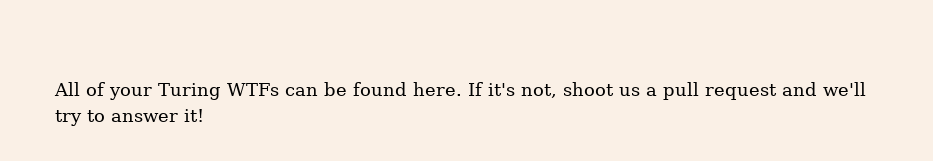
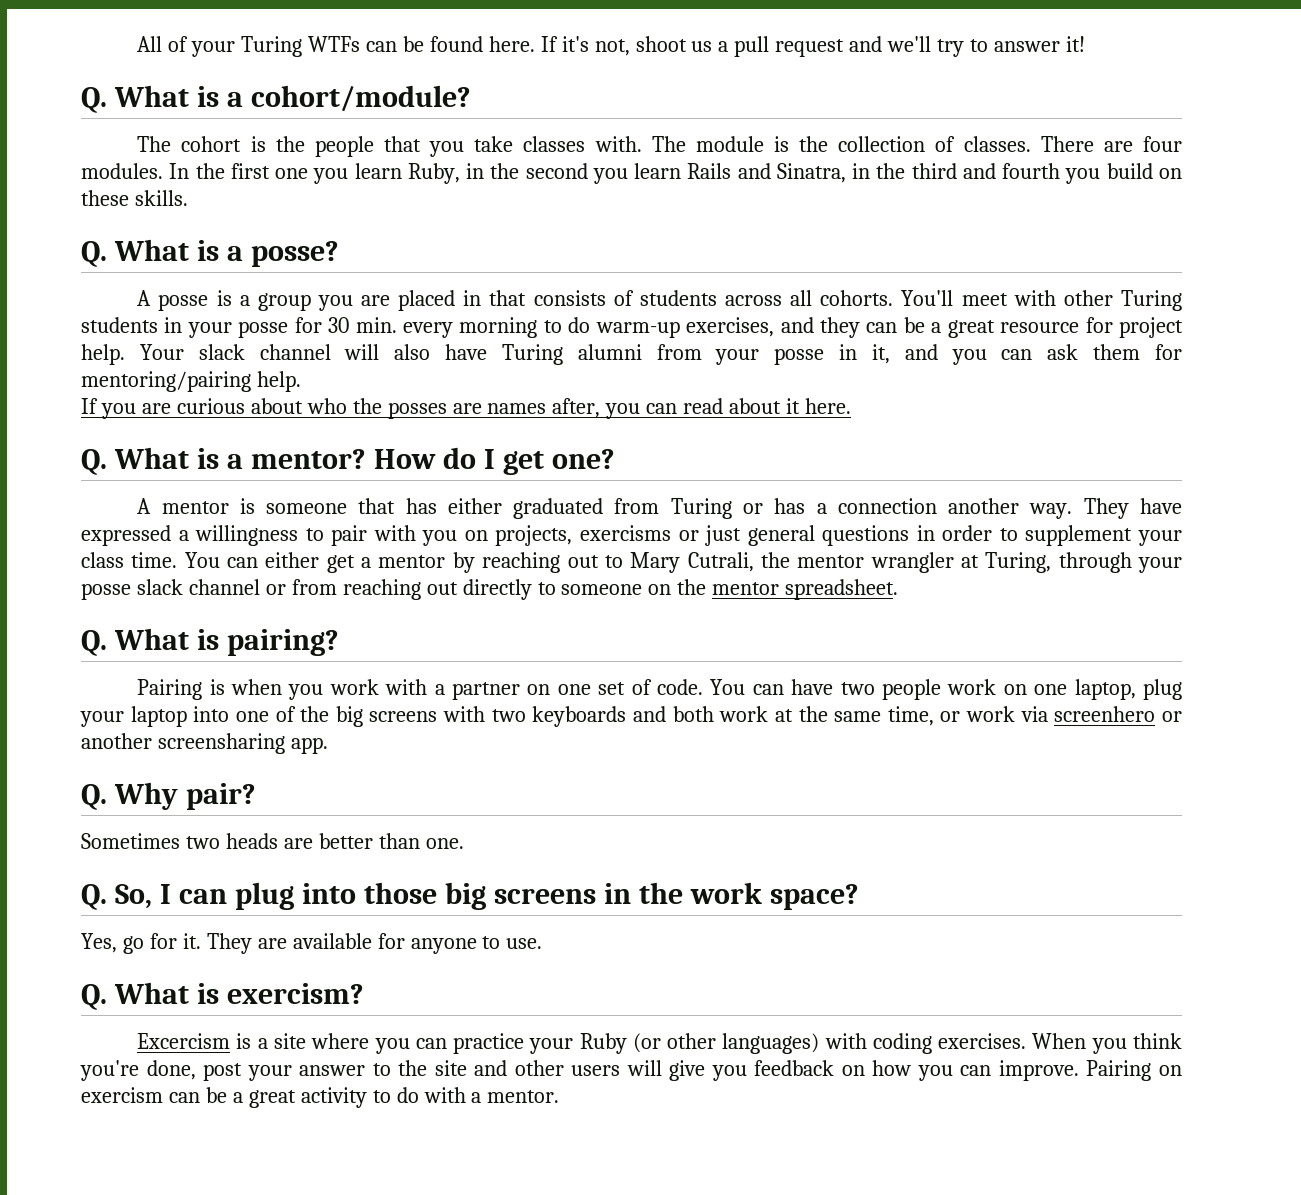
+ Q. What is a cohort/module?
+ The cohort is the people that you take classes with. The module is the collection of classes. There are four modules. In the first one you learn Ruby, in the second you learn Rails and Sinatra, in the third and fourth you build on these skills.
+ Q. What is a posse?
+ A posse is a group you are placed in that consists of students across all cohorts. You'll meet with other Turing students in your posse for 30 min. every morning to do warm-up exercises, and they can be a great resource for project help. Your slack channel will also have Turing alumni from your posse in it, and you can ask them for mentoring/pairing help.
+ If you are curious about who the posses are names after, you can read about it here.
+ Q. What is a mentor? How do I get one?
+ A mentor is someone that has either graduated from Turing or has a connection another way. They have expressed a willingness to pair with you on projects, exercisms or just general questions in order to supplement your class time. You can either get a mentor by reaching out to Mary Cutrali, the mentor wrangler at Turing, through your posse slack channel or from reaching out directly to someone on the mentor spreadsheet.
+ Q. What is pairing?
+ Pairing is when you work with a partner on one set of code. You can have two people work on one laptop, plug your laptop into one of the big screens with two keyboards and both work at the same time, or work via screenhero or another screensharing app.
+ Q. Why pair?
+ Sometimes two heads are better than one.
+ Q. So, I can plug into those big screens in the work space?
+ Yes, go for it. They are available for anyone to use.
+ Q. What is exercism?
+ Excercism is a site where you can practice your Ruby (or other languages) with coding exercises. When you think you're done, post your answer to the site and other users will give you feedback on how you can improve. Pairing on exercism can be a great activity to do with a mentor.

